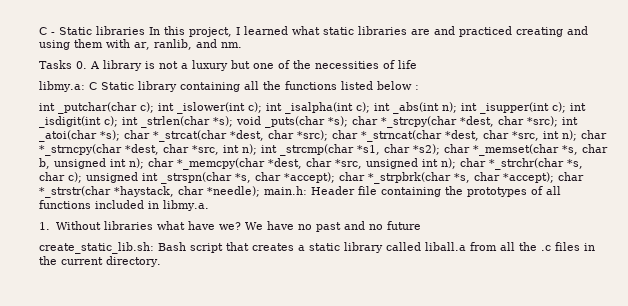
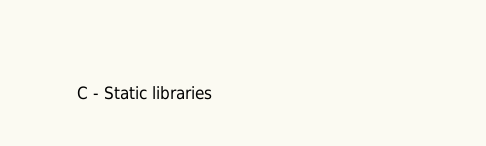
- C - Static libraries In this project, I learned what static libraries are and practiced creating and using them with ar, ranlib, and nm.
- Tasks 0. A library is not a luxury but one of the necessities of life
- libmy.a: C Static library containing all the functions listed below :
- int _putchar(char c); int _islower(int c); int _isalpha(int c); int _abs(int n); int _isupper(int c); int _isdigit(int c); int _strlen(char *s); void _puts(char *s); char *_strcpy(char *dest, char *src); int _atoi(char *s); char *_strcat(char *dest, char *src); char *_strncat(char *dest, char *src, int n); char *_strncpy(char *dest, char *src, int n); int _strcmp(char *s1, char *s2); char *_memset(char *s, char b, unsigned int n); char *_memcpy(char *dest, char *src, unsigned int n); char *_strchr(char *s, char c); unsigned int _strspn(char *s, char *accept); char *_strpbrk(char *s, char *accept); char *_strstr(char *haystack, char *needle); main.h: Header file containing the prototypes of all functions included in libmy.a.
- 1. Without libraries what have we? We have no past and no future
- create_static_lib.sh: Bash script that creates a static library called liball.a from all the .c files in the current directory.
+ C - Static libraries

